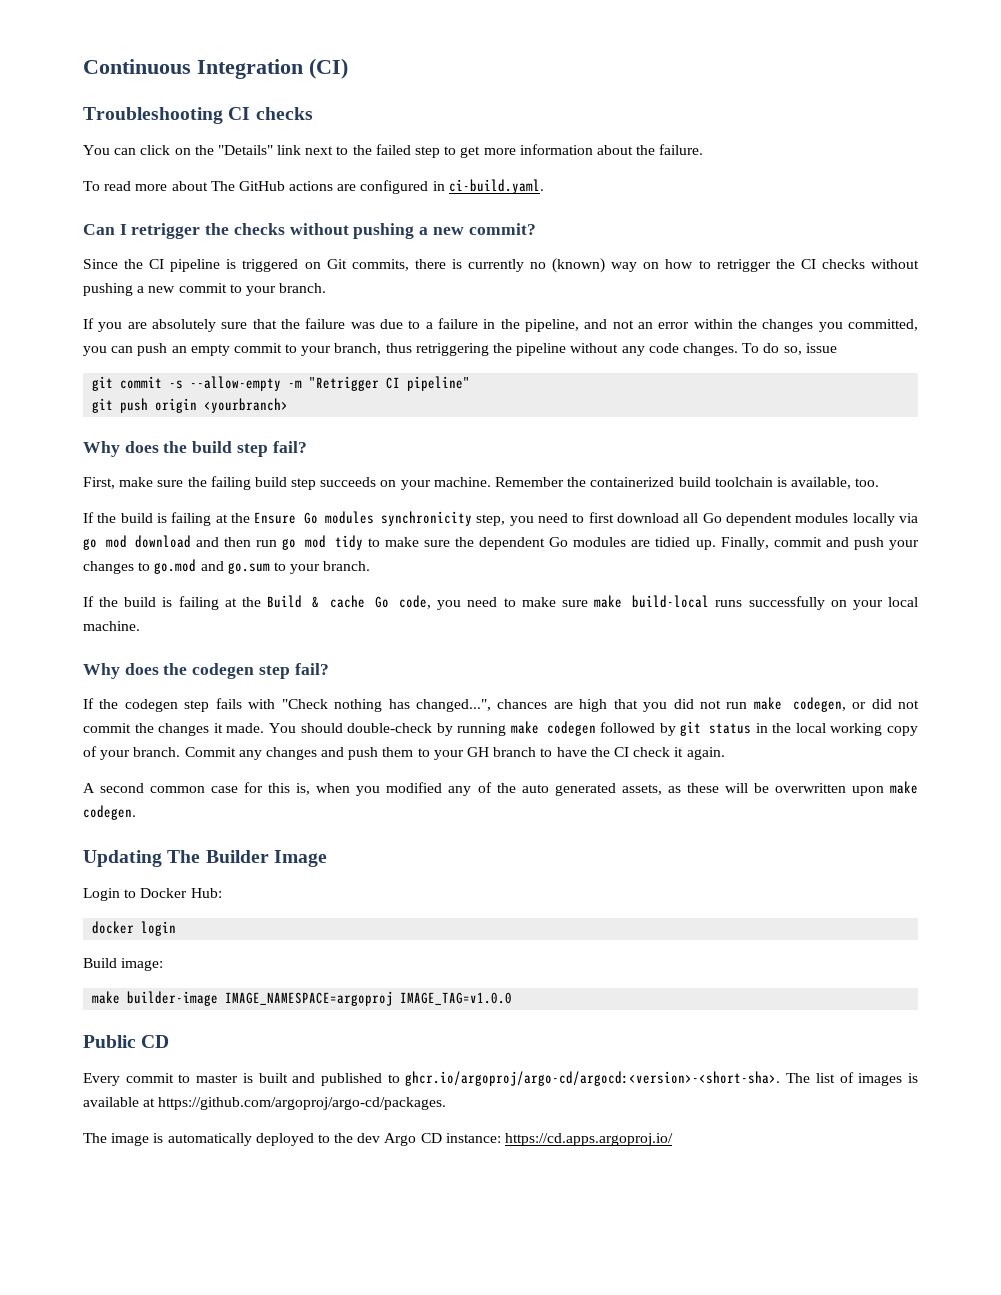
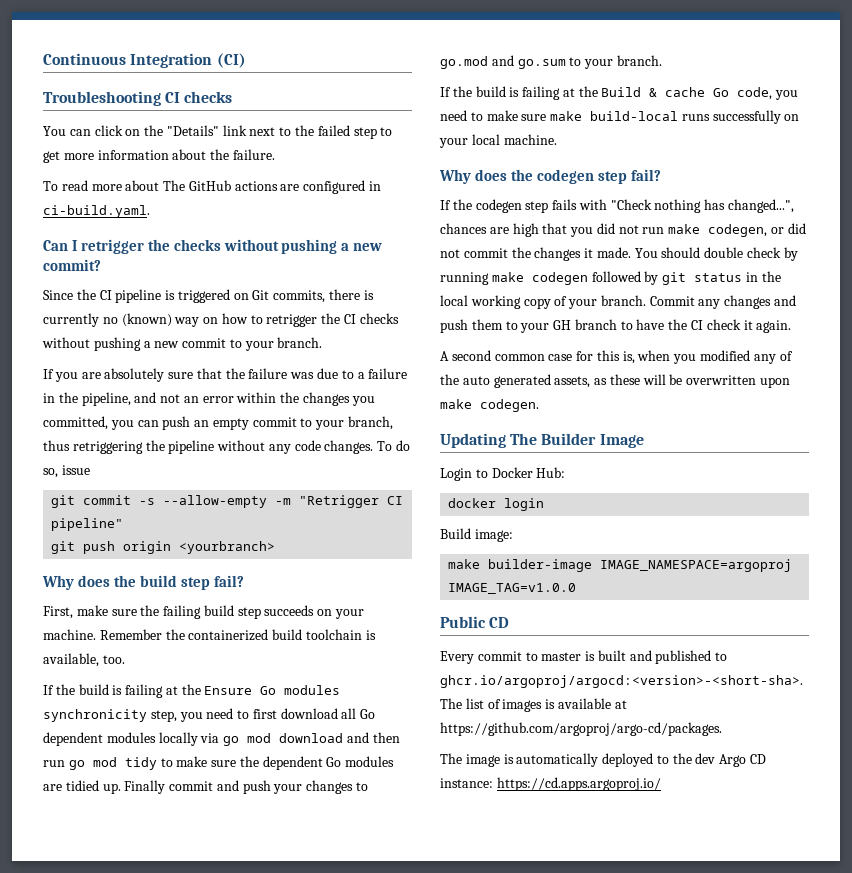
- Finally, commit and push your changes to go.mod and go.sum to your branch.
+ Finally commit and push your changes to go.mod and go.sum to your branch.
- You should double-check by running make codegen followed by git status in the local working copy of your branch.
+ You should double check by running make codegen followed by git status in the local working copy of your branch.
- Every commit to master is built and published to ghcr.io/argoproj/argo-cd/argocd:<version>-<short-sha>. The list of images is available at https://github.com/argoproj/argo-cd/packages.
+ Every commit to master is built and published to ghcr.io/argoproj/argocd:<version>-<short-sha>. The list of images is available at https://github.com/argoproj/argo-cd/packages.

